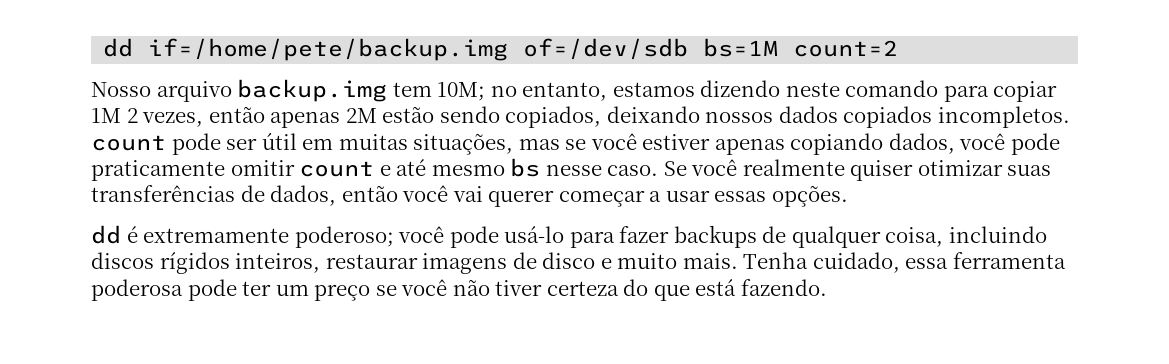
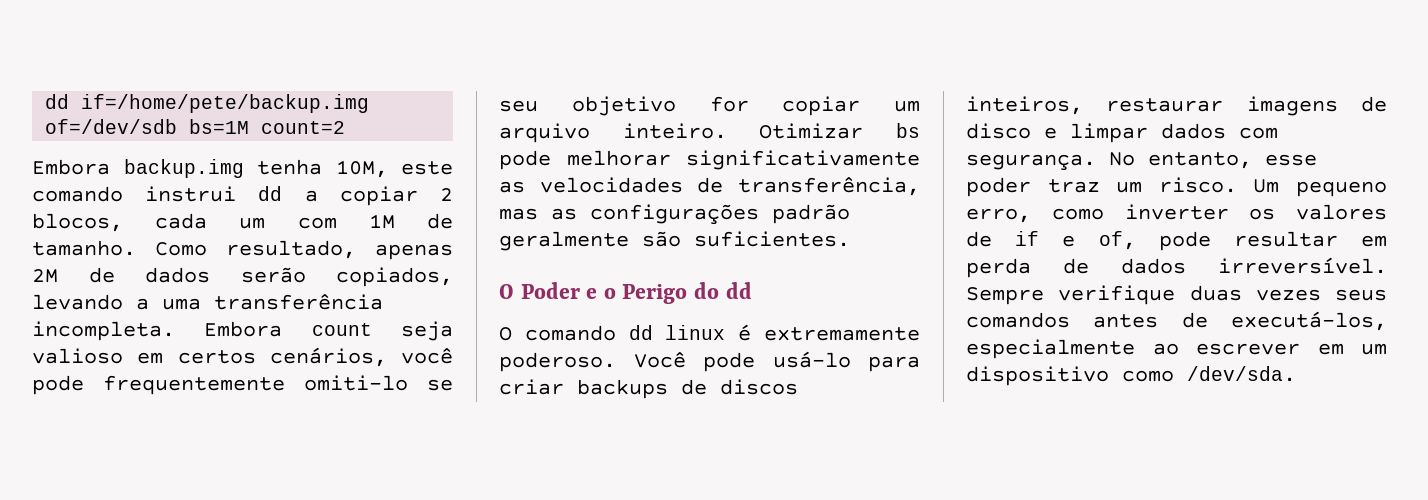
- Nosso arquivo backup.img tem 10M; no entanto, estamos dizendo neste comando para copiar 1M 2 vezes, então apenas 2M estão sendo copiados, deixando nossos dados copiados incompletos. count pode ser útil em muitas situações, mas se você estiver apenas copiando dados, você pode praticamente omitir count e até mesmo bs nesse caso. Se você realmente quiser otimizar suas transferências de dados, então você vai querer começar a usar essas opções.
- dd é extremamente poderoso; você pode usá-lo para fazer backups de qualquer coisa, incluindo discos rígidos inteiros, restaurar imagens de disco e muito mais. Tenha cuidado, essa ferramenta poderosa pode ter um preço se você não tiver certeza do que está fazendo.
+ Embora backup.img tenha 10M, este comando instrui dd a copiar 2 blocos, cada um com 1M de tamanho. Como resultado, apenas 2M de dados serão copiados, levando a uma transferência incompleta. Embora count seja valioso em certos cenários, você pode frequentemente omiti-lo se seu objetivo for copiar um arquivo inteiro. Otimizar bs pode melhorar significativamente as velocidades de transferência, mas as configurações padrão geralmente são suficientes.
+ O Poder e o Perigo do dd
+ O comando dd linux é extremamente poderoso. Você pode usá-lo para criar backups de discos inteiros, restaurar imagens de disco e limpar dados com segurança. No entanto, esse poder traz um risco. Um pequeno erro, como inverter os valores de if e of, pode resultar em perda de dados irreversível. Sempre verifique duas vezes seus comandos antes de executá-los, especialmente ao escrever em um dispositivo como /dev/sda.

